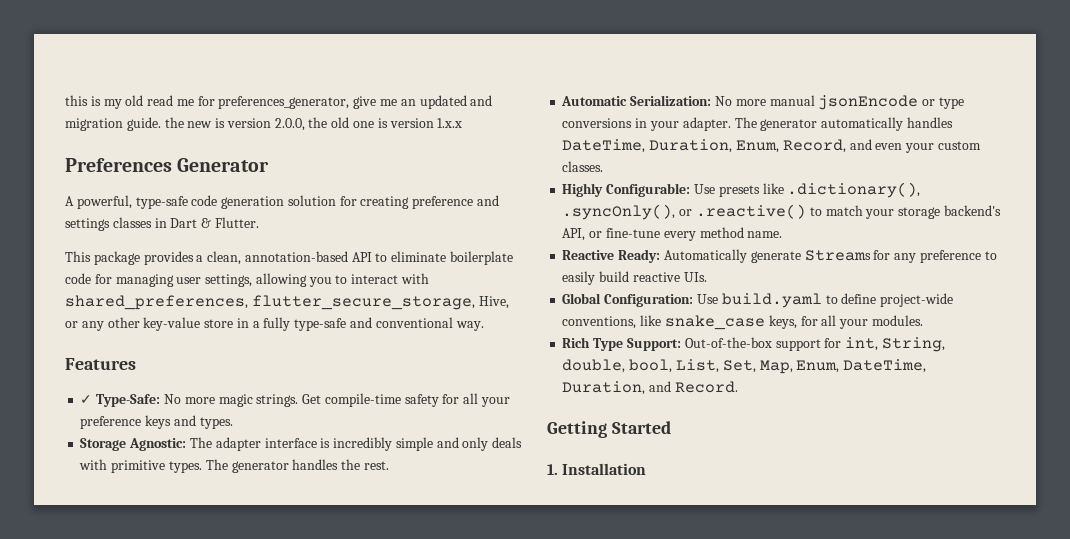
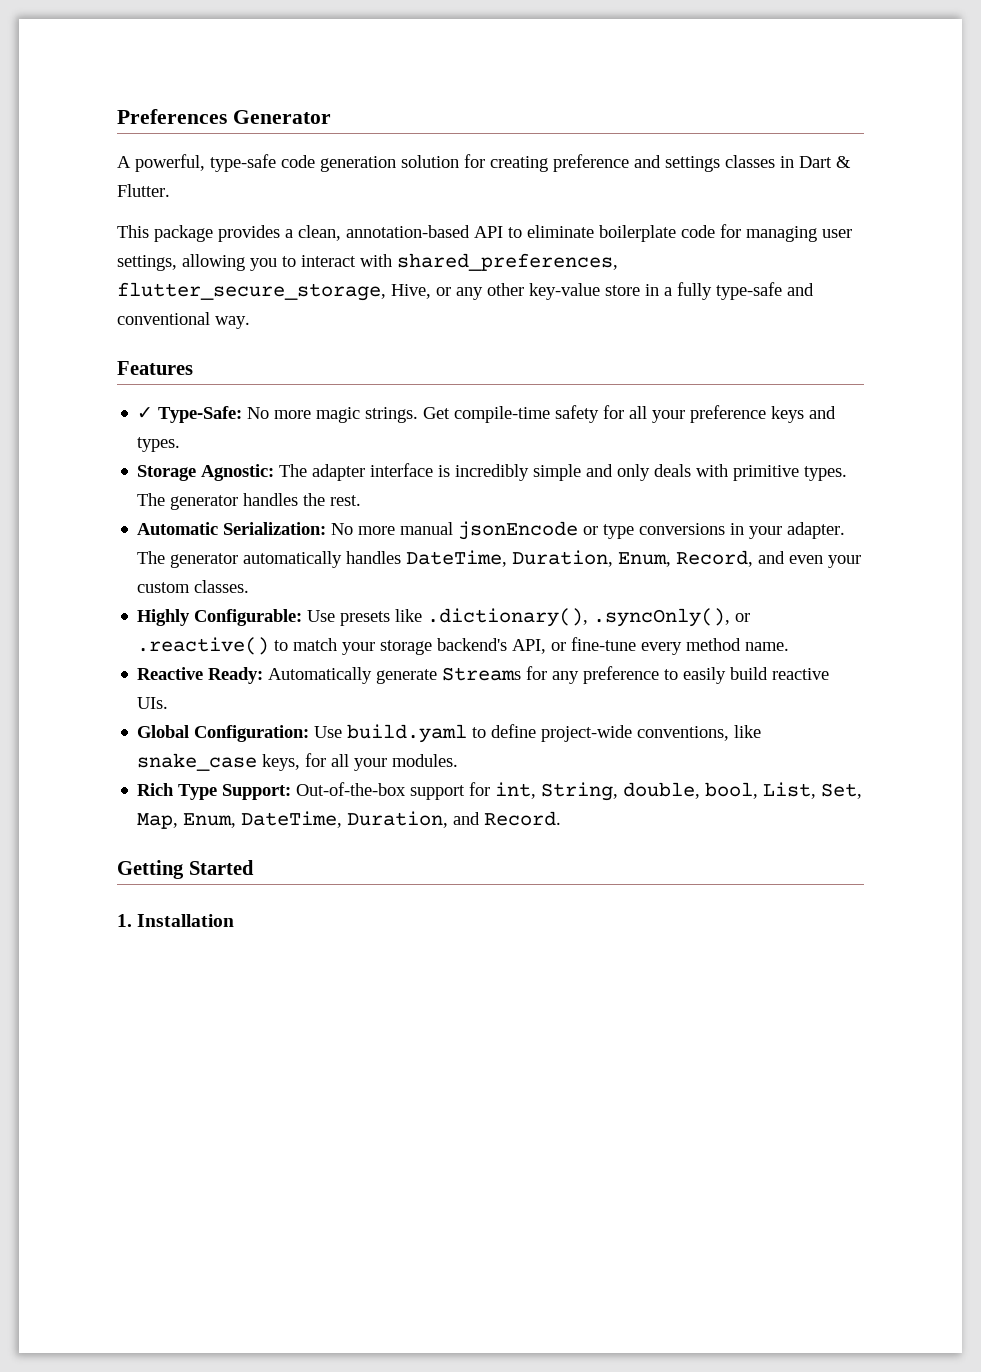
- this is my old read me for preferences_generator, give me an updated and migration guide. the new is version 2.0.0, the old one is version 1.x.x

